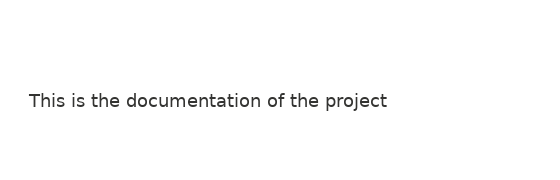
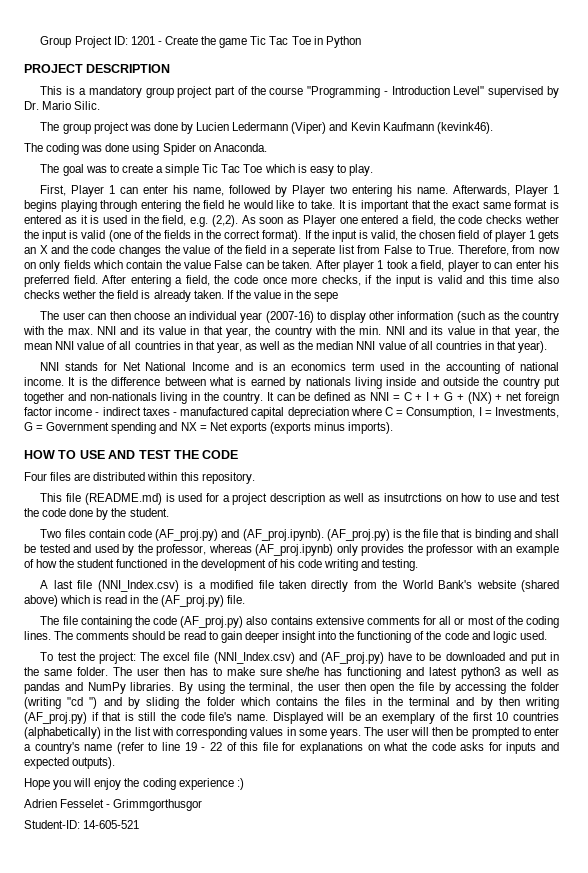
- This is the documentation of the project
+ Group Project ID: 1201 - Create the game Tic Tac Toe in Python
+ PROJECT DESCRIPTION
+ This is a mandatory group project part of the course "Programming - Introduction Level" supervised by Dr. Mario Silic.
+ The group project was done by Lucien Ledermann (Viper) and Kevin Kaufmann (kevink46).
+ The coding was done using Spider on Anaconda.
+ The goal was to create a simple Tic Tac Toe which is easy to play.
+ First, Player 1 can enter his name, followed by Player two entering his name. Afterwards, Player 1 begins playing through entering the field he would like to take. It is important that the exact same format is entered as it is used in the field, e.g. (2,2). As soon as Player one entered a field, the code checks wether the input is valid (one of the fields in the correct format). If the input is valid, the chosen field of player 1 gets an X and the code changes the value of the field in a seperate list from False to True. Therefore, from now on only fields which contain the value False can be taken. After player 1 took a field, player to can enter his preferred field. After entering a field, the code once more checks, if the input is valid and this time also checks wether the field is already taken. If the value in the sepe
+ The user can then choose an individual year (2007-16) to display other information (such as the country with the max. NNI and its value in that year, the country with the min. NNI and its value in that year, the mean NNI value of all countries in that year, as well as the median NNI value of all countries in that year).
+ NNI stands for Net National Income and is an economics term used in the accounting of national income. It is the difference between what is earned by nationals living inside and outside the country put together and non-nationals living in the country. It can be defined as NNI = C + I + G + (NX) + net foreign factor income - indirect taxes - manufactured capital depreciation where C = Consumption, I = Investments, G = Government spending and NX = Net exports (exports minus imports).
+ HOW TO USE AND TEST THE CODE
+ Four files are distributed within this repository.
+ This file (README.md) is used for a project description as well as insutrctions on how to use and test the code done by the student.
+ Two files contain code (AF_proj.py) and (AF_proj.ipynb). (AF_proj.py) is the file that is binding and shall be tested and used by the professor, whereas (AF_proj.ipynb) only provides the professor with an example of how the student functioned in the development of his code writing and testing.
+ A last file (NNI_Index.csv) is a modified file taken directly from the World Bank's website (shared above) which is read in the (AF_proj.py) file.
+ The file containing the code (AF_proj.py) also contains extensive comments for all or most of the coding lines. The comments should be read to gain deeper insight into the functioning of the code and logic used.
+ To test the project: The excel file (NNI_Index.csv) and (AF_proj.py) have to be downloaded and put in the same folder. The user then has to make sure she/he has functioning and latest python3 as well as pandas and NumPy libraries. By using the terminal, the user then open the file by accessing the folder (writing "cd ") and by sliding the folder which contains the files in the terminal and by then writing (AF_proj.py) if that is still the code file's name. Displayed will be an exemplary of the first 10 countries (alphabetically) in the list with corresponding values in some years. The user will then be prompted to enter a country's name (refer to line 19 - 22 of this file for explanations on what the code asks for inputs and expected outputs).
+ Hope you will enjoy the coding experience :)
+ Adrien Fesselet - Grimmgorthusgor
+ Student-ID: 14-605-521

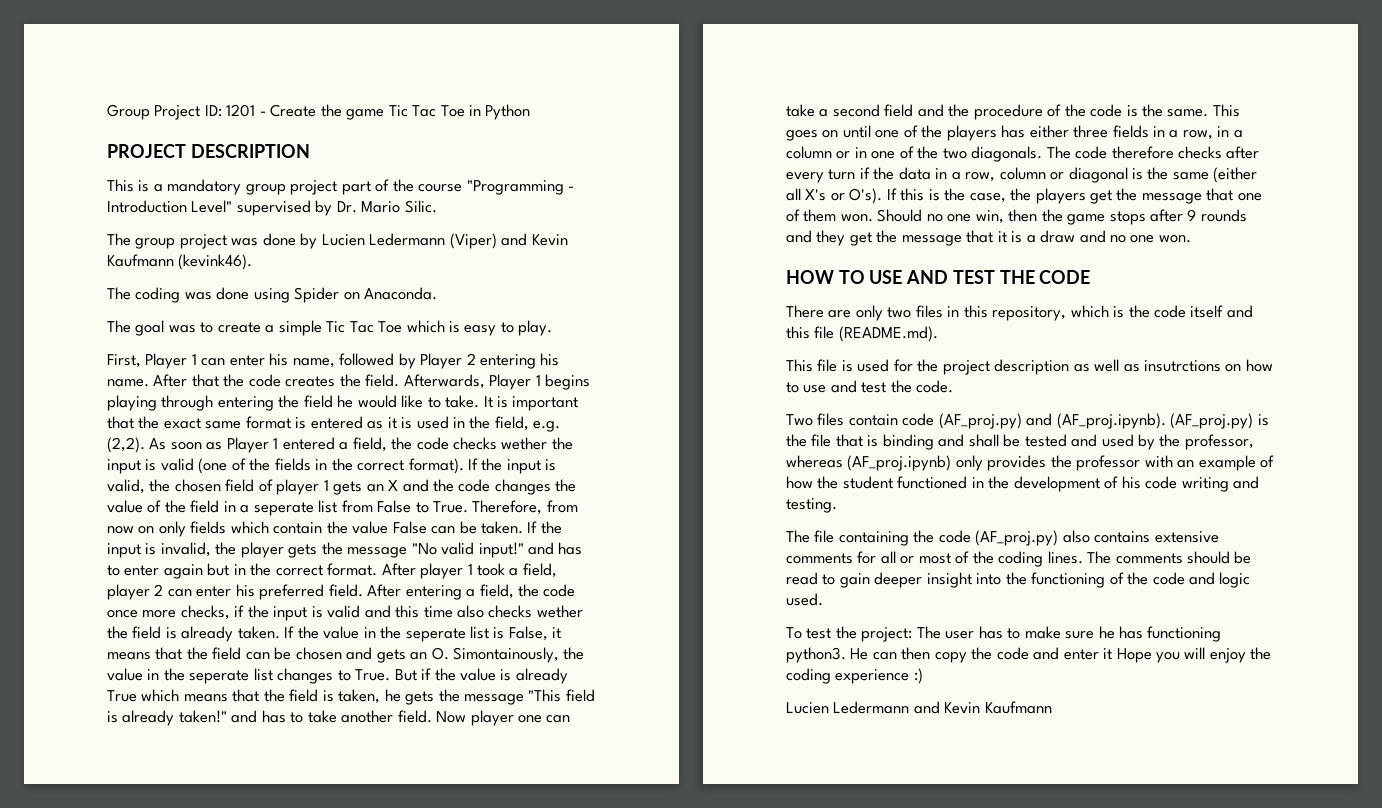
- First, Player 1 can enter his name, followed by Player two entering his name.
+ First, Player 1 can enter his name, followed by Player 2 entering his name.
+ After that the code creates the field.
- As soon as Player one entered a field, the code checks wether the input is valid (one of the fields in the correct format).
+ As soon as Player 1 entered a field, the code checks wether the input is valid (one of the fields in the correct format).
+ If the input is invalid, the player gets the message "No valid input!" and has to enter again but in the correct format.
- After player 1 took a field, player to can enter his preferred field.
+ After player 1 took a field, player 2 can enter his preferred field.
- If the value in the sepe
- The user can then choose an individual year (2007-16) to display other information (such as the country with the max. NNI and its value in that year, the country with the min. NNI and its value in that year, the mean NNI value of all countries in that year, as well as the median NNI value of all countries in that year).
- NNI stands for Net National Income and is an economics term used in the accounting of national income. It is the difference between what is earned by nationals living inside and outside the country put together and non-nationals living in the country. It can be defined as NNI = C + I + G + (NX) + net foreign factor income - indirect taxes - manufactured capital depreciation where C = Consumption, I = Investments, G = Government spending and NX = Net exports (exports minus imports).
+ If the value in the seperate list is False, it means that the field can be chosen and gets an O. Simontainously, the value in the seperate list changes to True. But if the value is already True which means that the field is taken, he gets the message "This field is already taken!" and has to take another field. Now player one can take a second field and the procedure of the code is the same. This goes on until one of the players has either three fields in a row, in a column or in one of the two diagonals. The code therefore checks after every turn if the data in a row, column or diagonal is the same (either all X's or O's). If this is the case, the players get the message that one of them won. Should no one win, then the game stops after 9 rounds and they get the message that it is a draw and no one won.
- Four files are distributed within this repository.
+ There are only two files in this repository, which is the code itself and this file (README.md).
- This file (README.md) is used for a project description as well as insutrctions on how to use and test the code done by the student.
+ This file is used for the project description as well as insutrctions on how to use and test the code.
- A last file (NNI_Index.csv) is a modified file taken directly from the World Bank's website (shared above) which is read in the (AF_proj.py) file.
- To test the project: The excel file (NNI_Index.csv) and (AF_proj.py) have to be downloaded and put in the same folder. The user then has to make sure she/he has functioning and latest python3 as well as pandas and NumPy libraries. By using the terminal, the user then open the file by accessing the folder (writing "cd ") and by sliding the folder which contains the files in the terminal and by then writing (AF_proj.py) if that is still the code file's name. Displayed will be an exemplary of the first 10 countries (alphabetically) in the list with corresponding values in some years. The user will then be prompted to enter a country's name (refer to line 19 - 22 of this file for explanations on what the code asks for inputs and expected outputs).
- Hope you will enjoy the coding experience :)
+ To test the project: The user has to make sure he has functioning python3. He can then copy the code and enter it Hope you will enjoy the coding experience :)
- Adrien Fesselet - Grimmgorthusgor
- Student-ID: 14-605-521
+ Lucien Ledermann and Kevin Kaufmann

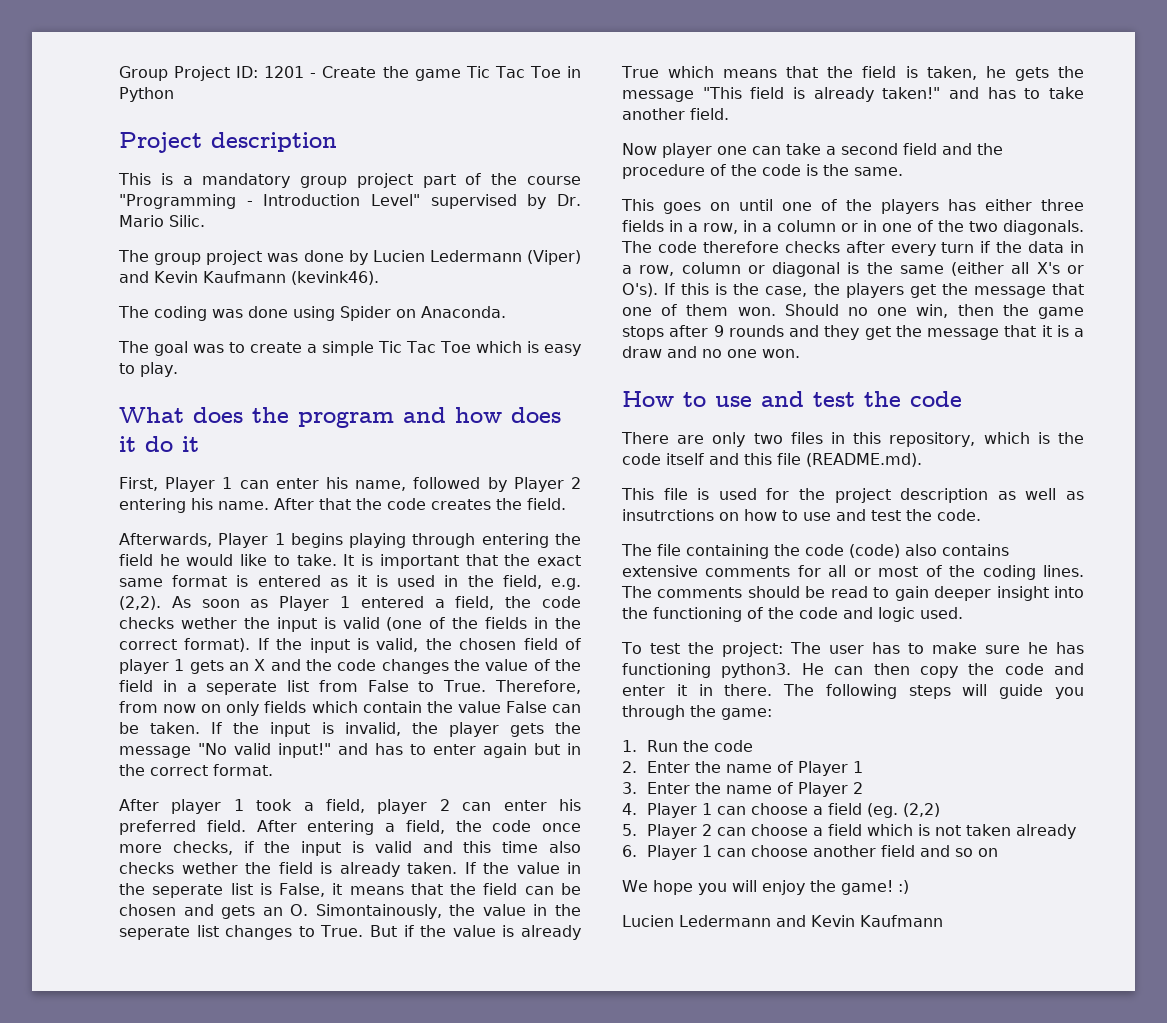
- PROJECT DESCRIPTION
+ Project description
+ What does the program and how does it do it
- After that the code creates the field. Afterwards, Player 1 begins playing through entering the field he would like to take.
+ After that the code creates the field.
+ Afterwards, Player 1 begins playing through entering the field he would like to take.
- If the input is invalid, the player gets the message "No valid input!" and has to enter again but in the correct format. After player 1 took a field, player 2 can enter his preferred field.
+ If the input is invalid, the player gets the message "No valid input!" and has to enter again but in the correct format.
+ After player 1 took a field, player 2 can enter his preferred field.
- But if the value is already True which means that the field is taken, he gets the message "This field is already taken!" and has to take another field. Now player one can take a second field and the procedure of the code is the same. This goes on until one of the players has either three fields in a row, in a column or in one of the two diagonals.
+ But if the value is already True which means that the field is taken, he gets the message "This field is already taken!" and has to take another field.
+ Now player one can take a second field and the procedure of the code is the same.
+ This goes on until one of the players has either three fields in a row, in a column or in one of the two diagonals.
- HOW TO USE AND TEST THE CODE
+ How to use and test the code
- Two files contain code (AF_proj.py) and (AF_proj.ipynb). (AF_proj.py) is the file that is binding and shall be tested and used by the professor, whereas (AF_proj.ipynb) only provides the professor with an example of how the student functioned in the development of his code writing and testing.
- The file containing the code (AF_proj.py) also contains extensive comments for all or most of the coding lines.
+ The file containing the code (code) also contains extensive comments for all or most of the coding lines.
- He can then copy the code and enter it Hope you will enjoy the coding experience :)
+ He can then copy the code and enter it in there. The following steps will guide you through the game:
+ 1. Run the code
+ 2. Enter the name of Player 1
+ 3. Enter the name of Player 2
+ 4. Player 1 can choose a field (eg. (2,2)
+ 5. Player 2 can choose a field which is not taken already
+ 6. Player 1 can choose another field and so on
+ We hope you will enjoy the game! :)

